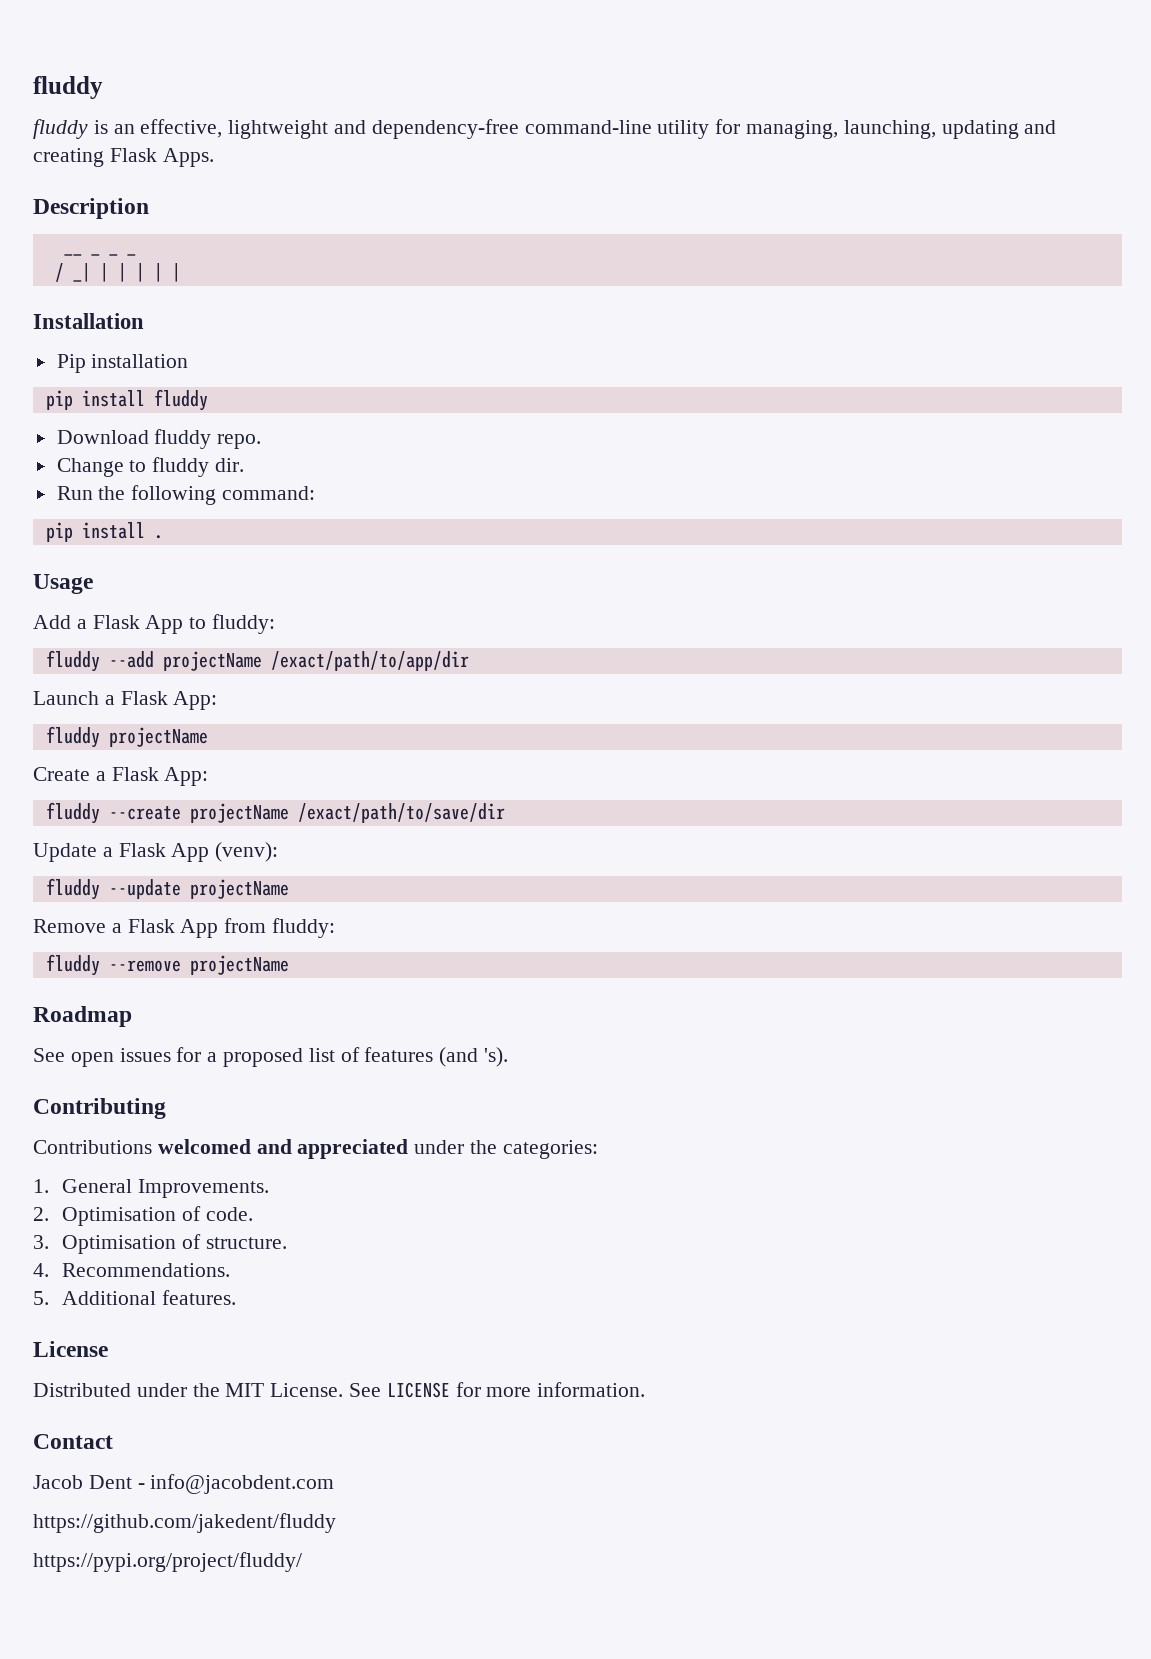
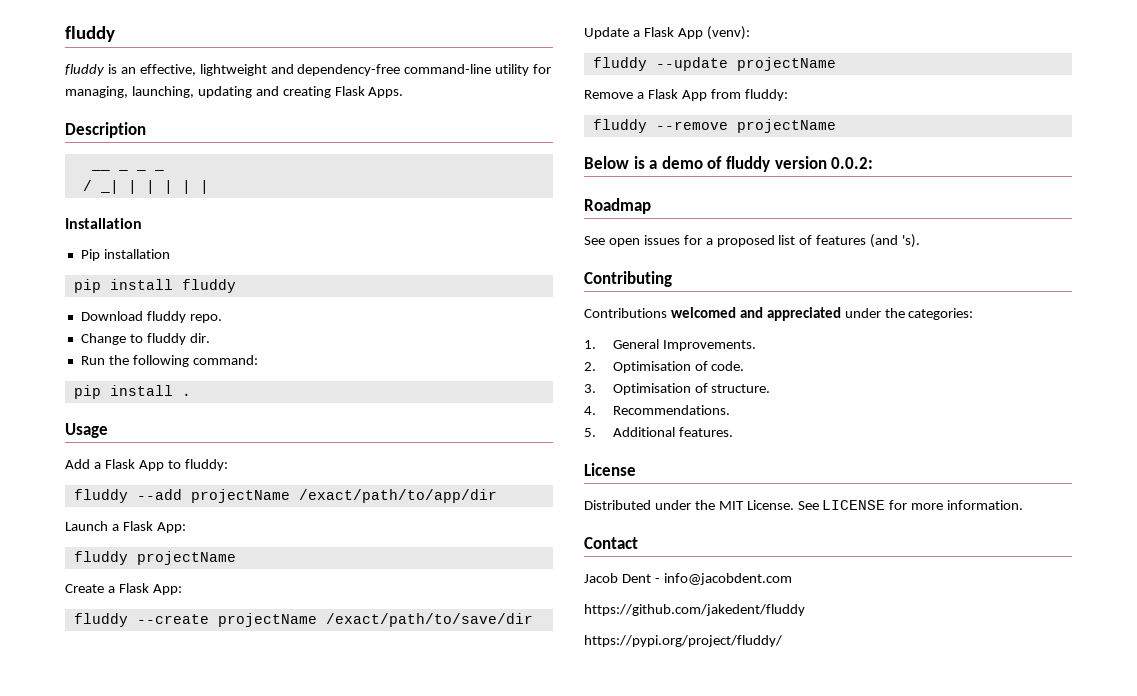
+ Below is a demo of fluddy version 0.0.2:

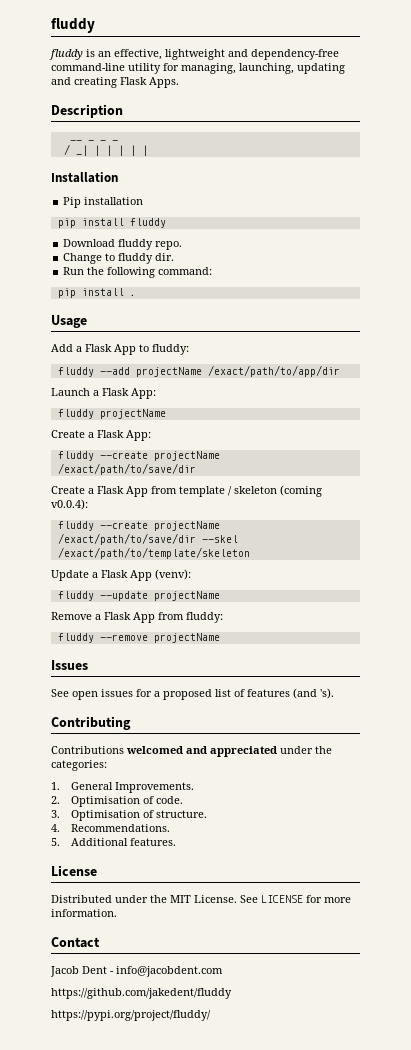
+ Create a Flask App from template / skeleton (coming v0.0.4):
+ fluddy --create projectName /exact/path/to/save/dir --skel /exact/path/to/template/skeleton
- Below is a demo of fluddy version 0.0.2:
- Roadmap
+ Issues

